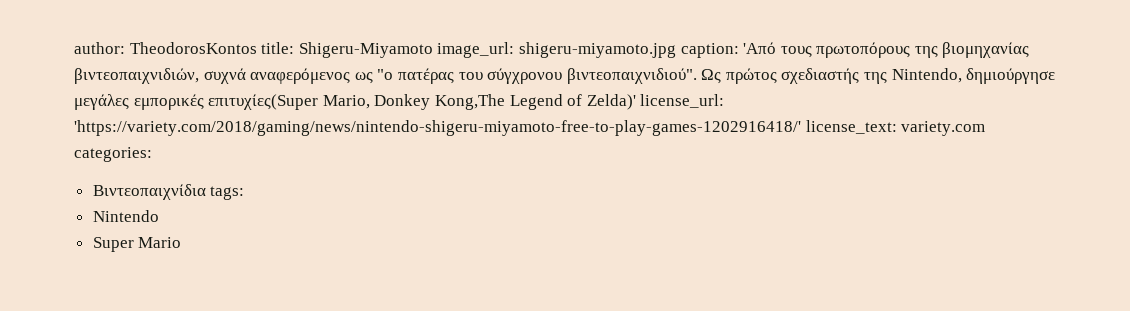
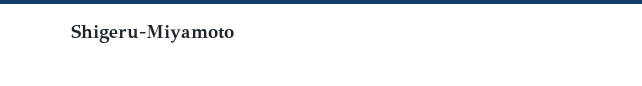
- author: TheodorosKontos title: Shigeru-Miyamoto image_url: shigeru-miyamoto.jpg caption: 'Από τους πρωτοπόρους της βιομηχανίας βιντεοπαιχνιδιών, συχνά αναφερόμενος ως "ο πατέρας του σύγχρονου βιντεοπαιχνιδιού". Ως πρώτος σχεδιαστής της Nintendo, δημιούργησε μεγάλες εμπορικές επιτυχίες(Super Mario, Donkey Kong,The Legend of Zelda)' license_url: 'https://variety.com/2018/gaming/news/nintendo-shigeru-miyamoto-free-to-play-games-1202916418/' license_text: variety.com categories:
- Βιντεοπαιχνίδια tags:
- Nintendo
- Super Mario
+ Shigeru-Miyamoto

